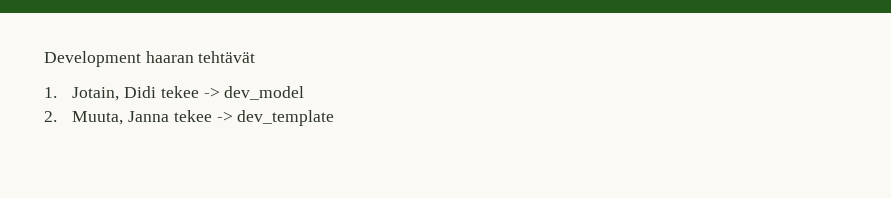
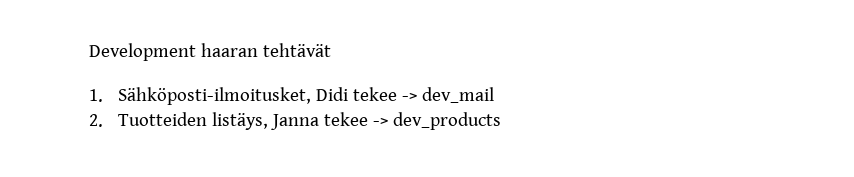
- 1. Jotain, Didi tekee -> dev_model
+ 1. Sähköposti-ilmoitusket, Didi tekee -> dev_mail
- 2. Muuta, Janna tekee -> dev_template
+ 2. Tuotteiden listäys, Janna tekee -> dev_products

